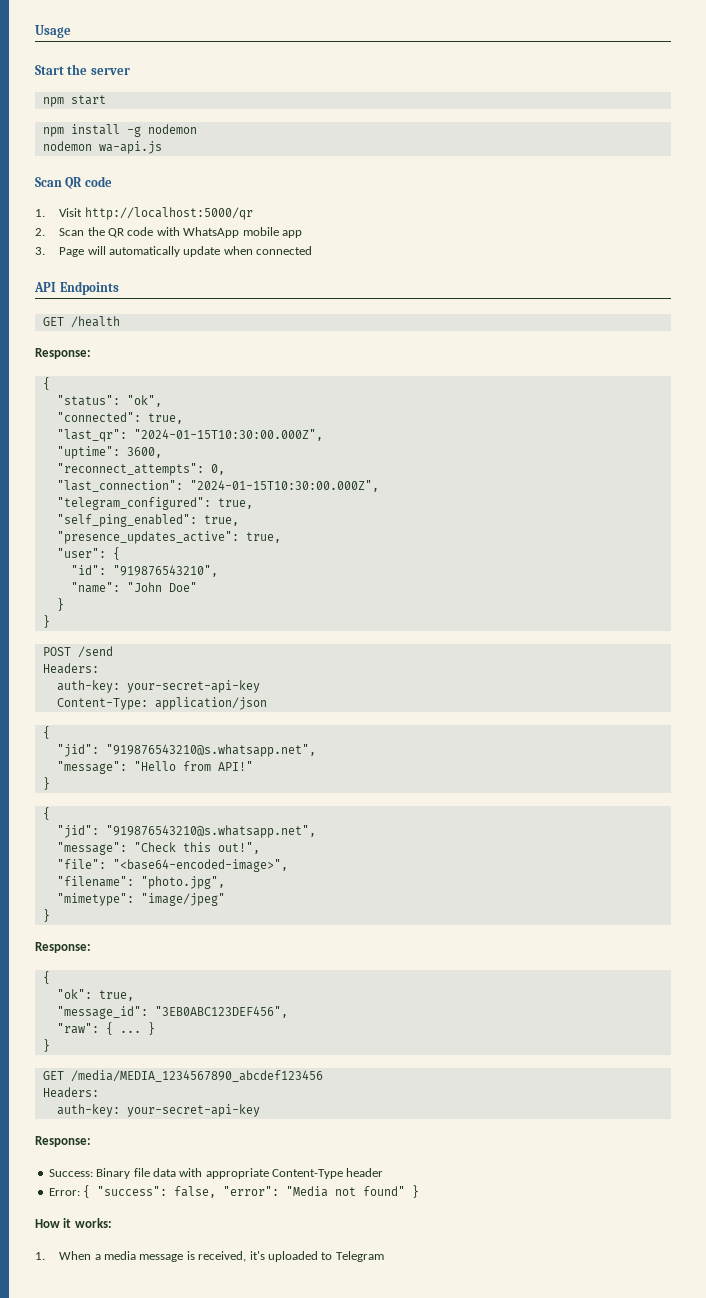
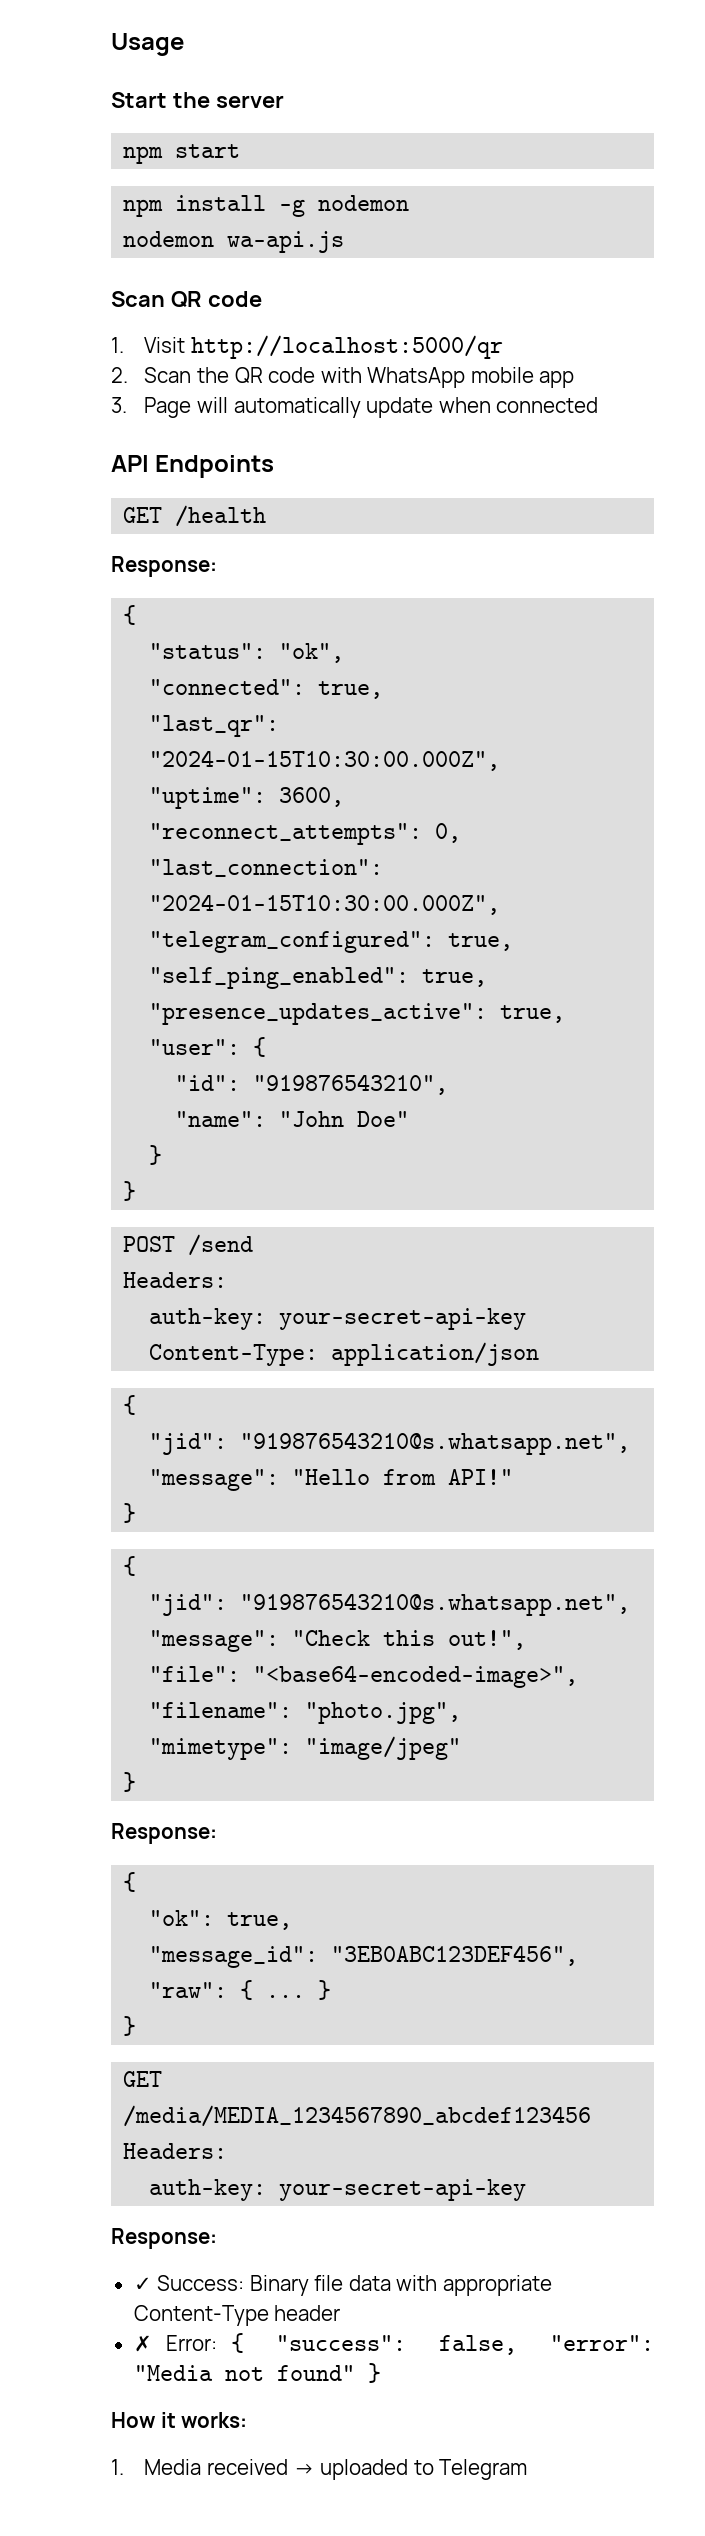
- Success: Binary file data with appropriate Content-Type header
+ ✓ Success: Binary file data with appropriate Content-Type header
- Error: { "success": false, "error": "Media not found" }
+ ✗ Error: { "success": false, "error": "Media not found" }
- 1. When a media message is received, it's uploaded to Telegram
+ 1. Media received → uploaded to Telegram

